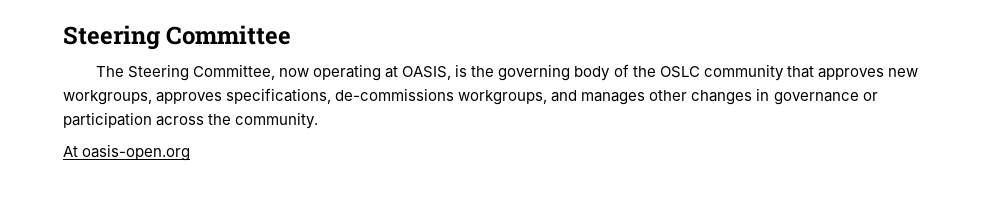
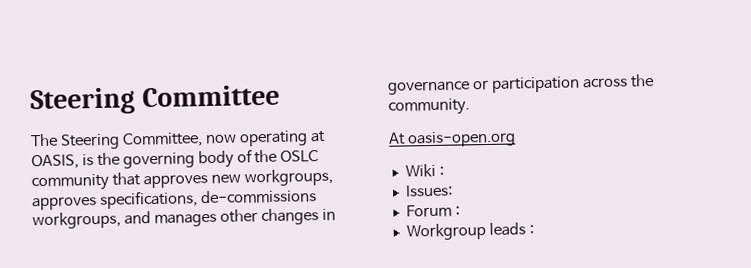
+ Wiki :
+ Issues:
+ Forum :
+ Workgroup leads :

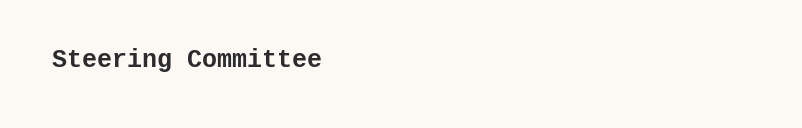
- The Steering Committee, now operating at OASIS, is the governing body of the OSLC community that approves new workgroups, approves specifications, de-commissions workgroups, and manages other changes in governance or participation across the community.
- At oasis-open.org
- Wiki :
- Issues:
- Forum :
- Workgroup leads :

